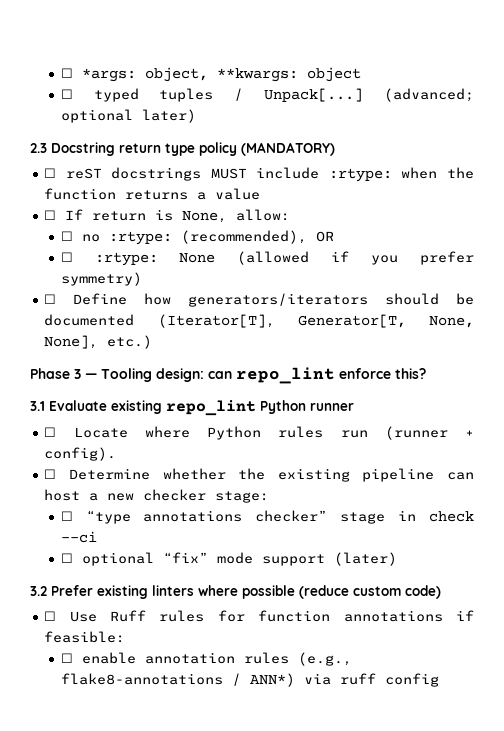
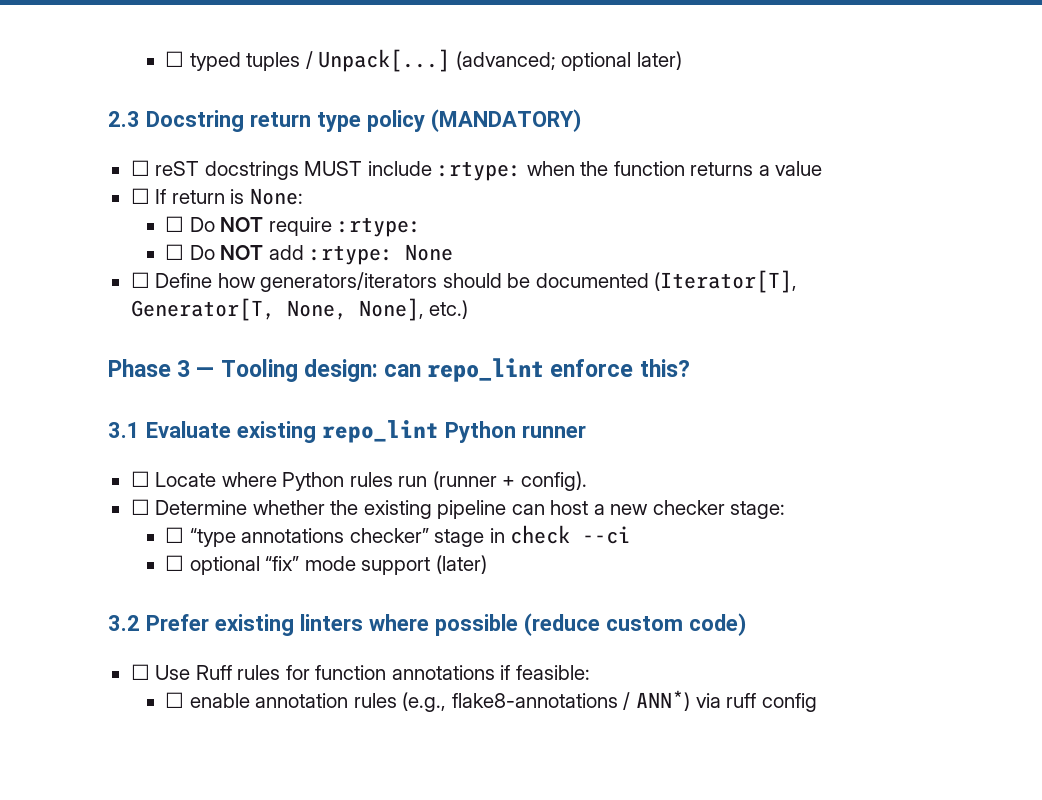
- ☐ *args: object, **kwargs: object
- ☐ If return is None, allow:
- ☐ no :rtype: (recommended), OR
- ☐ :rtype: None (allowed if you prefer symmetry)
+ ☐ If return is None:
+ ☐ Do NOT require :rtype:
+ ☐ Do NOT add :rtype: None

